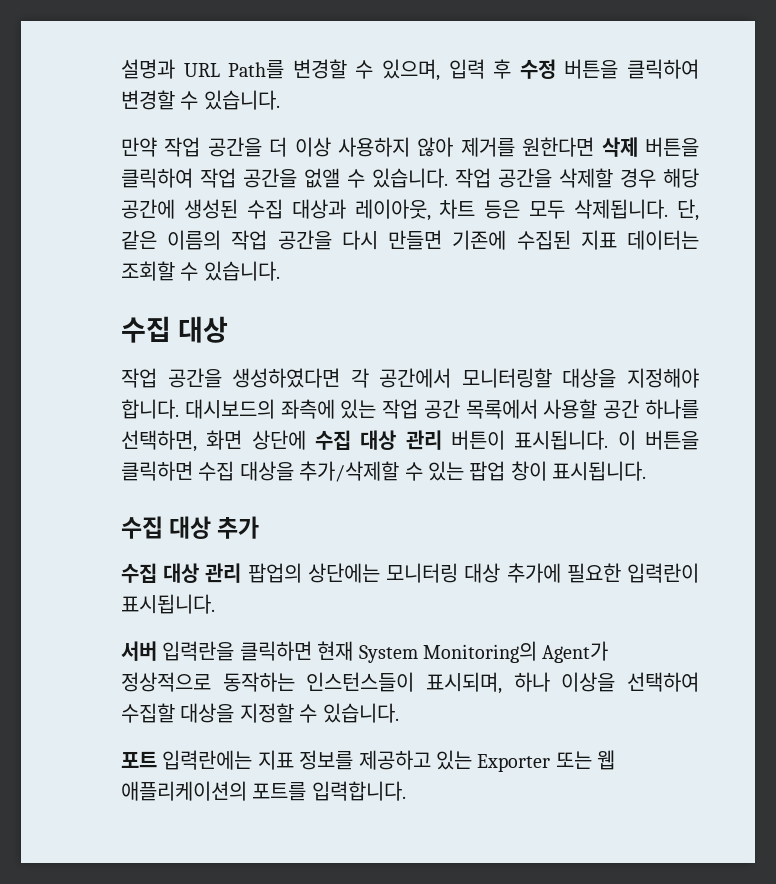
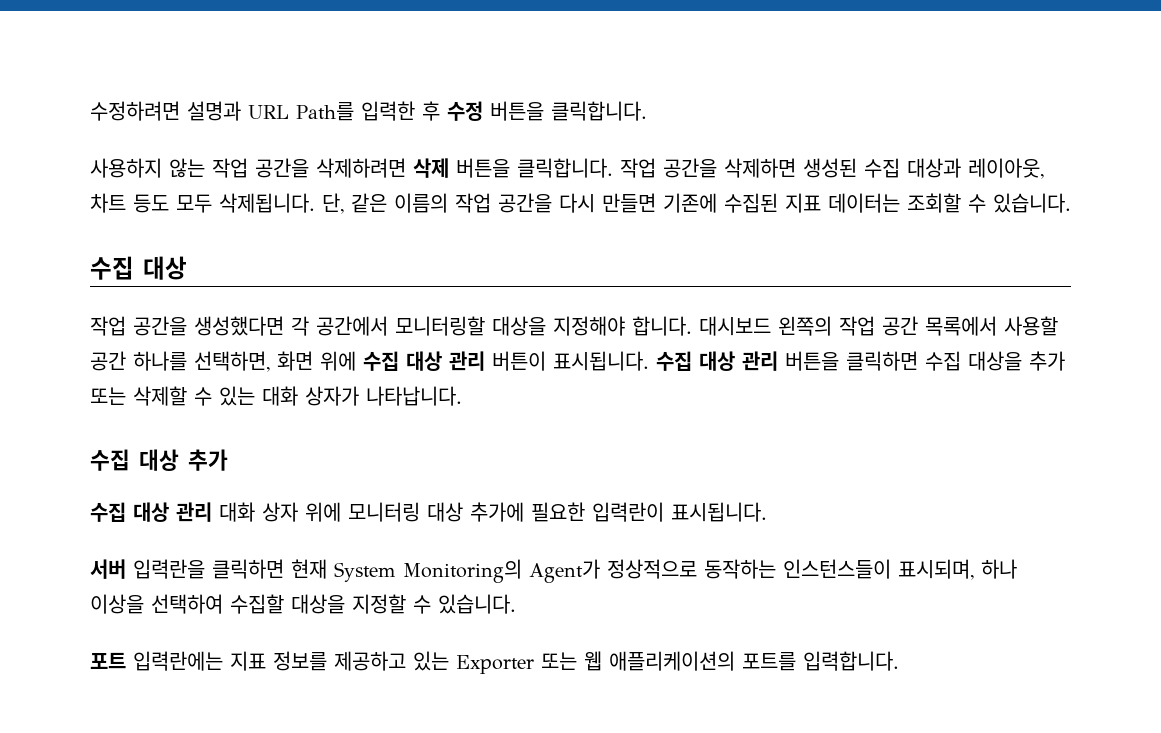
- 설명과 URL Path를 변경할 수 있으며, 입력 후 수정 버튼을 클릭하여 변경할 수 있습니다.
- 만약 작업 공간을 더 이상 사용하지 않아 제거를 원한다면 삭제 버튼을 클릭하여 작업 공간을 없앨 수 있습니다. 작업 공간을 삭제할 경우 해당 공간에 생성된 수집 대상과 레이아웃, 차트 등은 모두 삭제됩니다.
+ 수정하려면 설명과 URL Path를 입력한 후 수정 버튼을 클릭합니다.
+ 사용하지 않는 작업 공간을 삭제하려면 삭제 버튼을 클릭합니다. 작업 공간을 삭제하면 생성된 수집 대상과 레이아웃, 차트 등도 모두 삭제됩니다.
- 작업 공간을 생성하였다면 각 공간에서 모니터링할 대상을 지정해야 합니다.
+ 작업 공간을 생성했다면 각 공간에서 모니터링할 대상을 지정해야 합니다.
- 대시보드의 좌측에 있는 작업 공간 목록에서 사용할 공간 하나를 선택하면, 화면 상단에 수집 대상 관리 버튼이 표시됩니다.
+ 대시보드 왼쪽의 작업 공간 목록에서 사용할 공간 하나를 선택하면, 화면 위에 수집 대상 관리 버튼이 표시됩니다.
- 이 버튼을 클릭하면 수집 대상을 추가/삭제할 수 있는 팝업 창이 표시됩니다.
+ 수집 대상 관리 버튼을 클릭하면 수집 대상을 추가 또는 삭제할 수 있는 대화 상자가 나타납니다.
- 수집 대상 관리 팝업의 상단에는 모니터링 대상 추가에 필요한 입력란이 표시됩니다.
+ 수집 대상 관리 대화 상자 위에 모니터링 대상 추가에 필요한 입력란이 표시됩니다.

